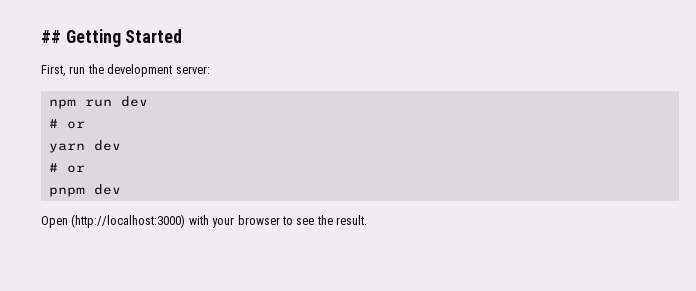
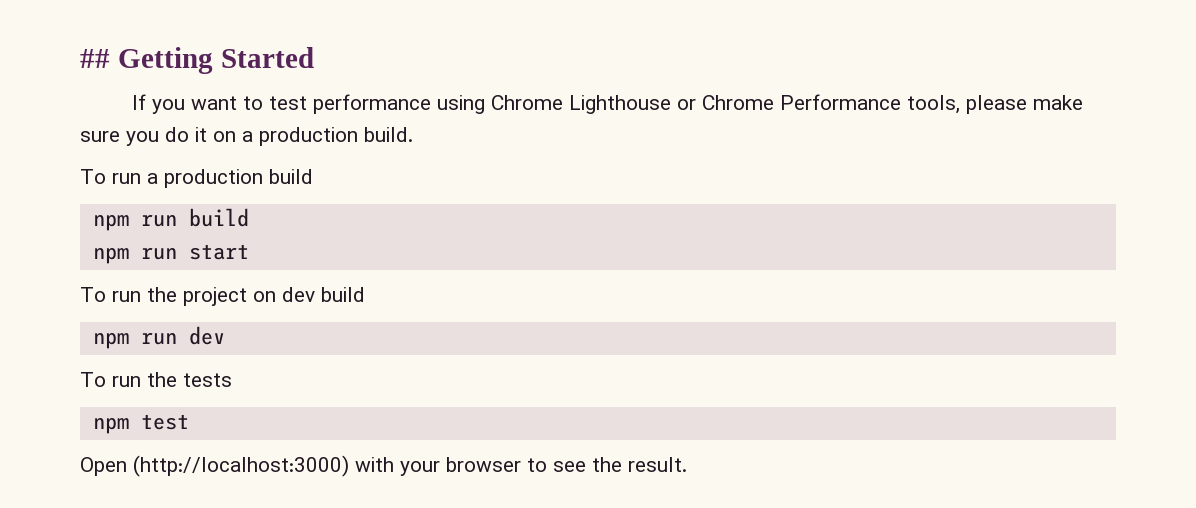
- First, run the development server:
+ If you want to test performance using Chrome Lighthouse or Chrome Performance tools, please make sure you do it on a production build.
+ To run a production build
+ npm run build
+ npm run start
+ To run the project on dev build
  npm run dev
- # or
- yarn dev
- # or
- pnpm dev
+ To run the tests
+ npm test

